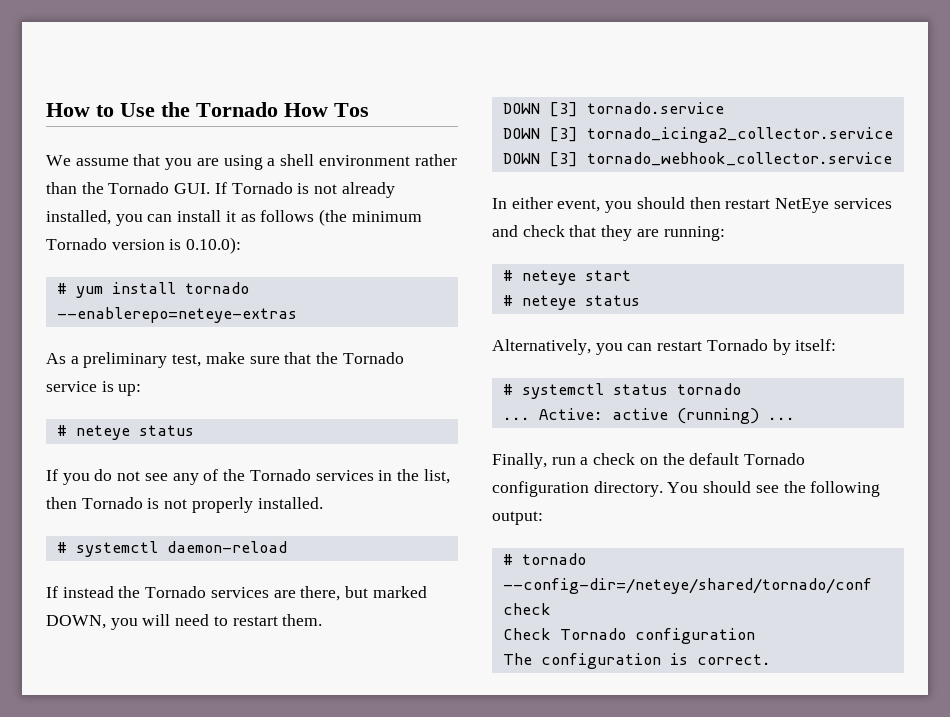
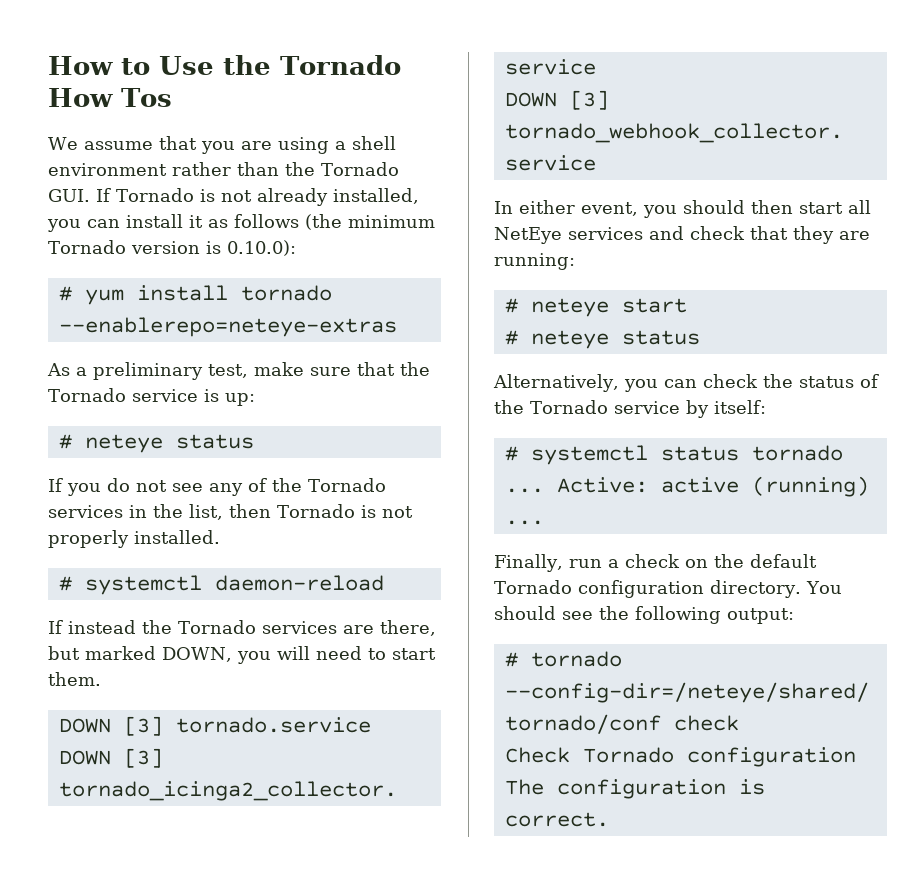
- If instead the Tornado services are there, but marked DOWN, you will need to restart them.
+ If instead the Tornado services are there, but marked DOWN, you will need to start them.
- In either event, you should then restart NetEye services and check that they are running:
+ In either event, you should then start all NetEye services and check that they are running:
- Alternatively, you can restart Tornado by itself:
+ Alternatively, you can check the status of the Tornado service by itself:

